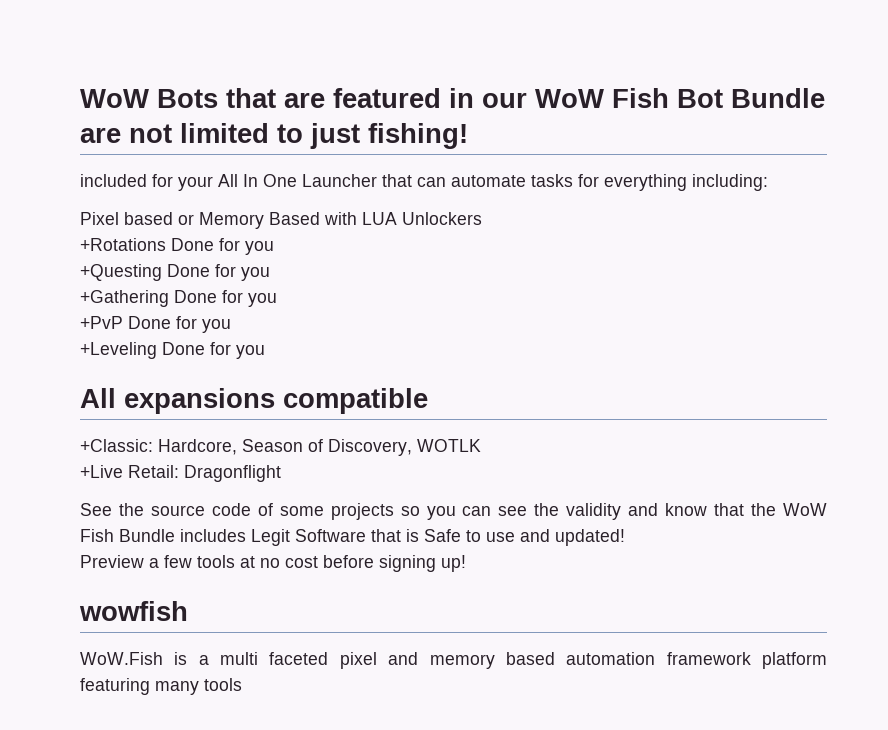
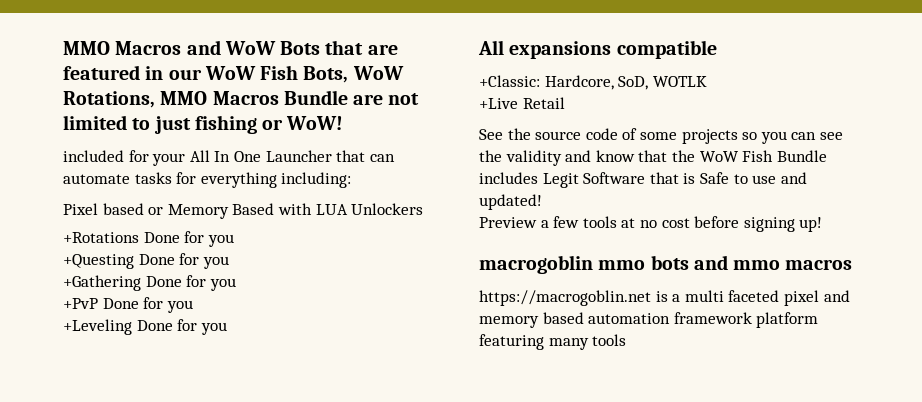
- WoW Bots that are featured in our WoW Fish Bot Bundle are not limited to just fishing!
+ MMO Macros and WoW Bots that are featured in our WoW Fish Bots, WoW Rotations, MMO Macros Bundle are not limited to just fishing or WoW!
- +Classic: Hardcore, Season of Discovery, WOTLK
+ +Classic: Hardcore, SoD, WOTLK
- +Live Retail: Dragonflight
+ +Live Retail
- wowfish
- WoW.Fish is a multi faceted pixel and memory based automation framework platform featuring many tools
+ macrogoblin mmo bots and mmo macros
+ https://macrogoblin.net is a multi faceted pixel and memory based automation framework platform featuring many tools

